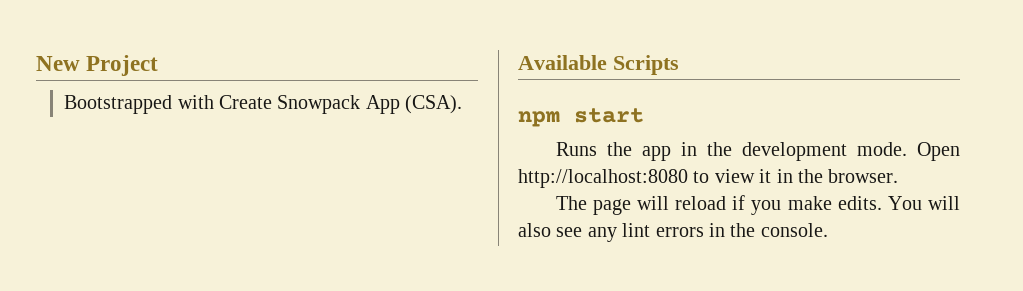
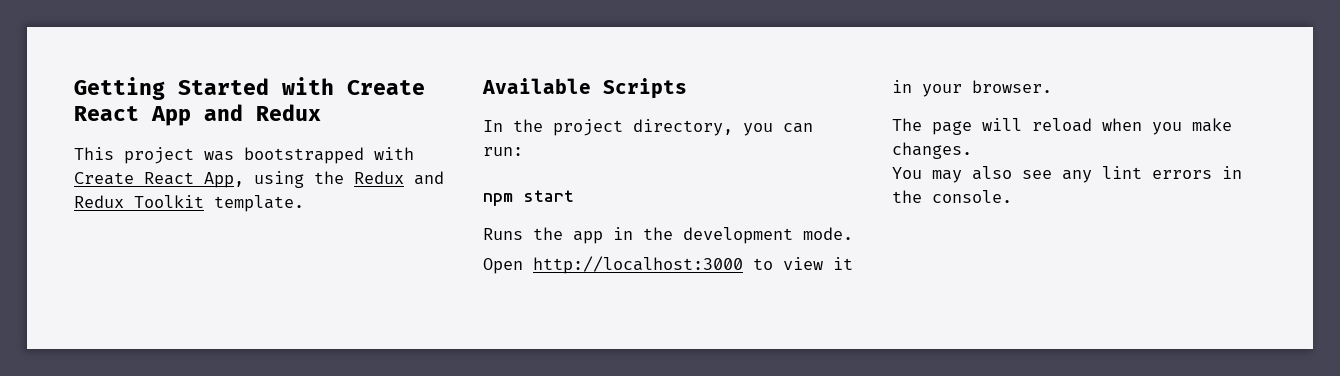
- New Project
- Bootstrapped with Create Snowpack App (CSA).
+ Getting Started with Create React App and Redux
+ This project was bootstrapped with Create React App, using the Redux and Redux Toolkit template.
  Available Scripts
+ In the project directory, you can run:
- Runs the app in the development mode. Open http://localhost:8080 to view it in the browser.
+ Runs the app in the development mode.
+ Open http://localhost:3000 to view it in your browser.
- The page will reload if you make edits. You will also see any lint errors in the console.
+ The page will reload when you make changes.
+ You may also see any lint errors in the console.

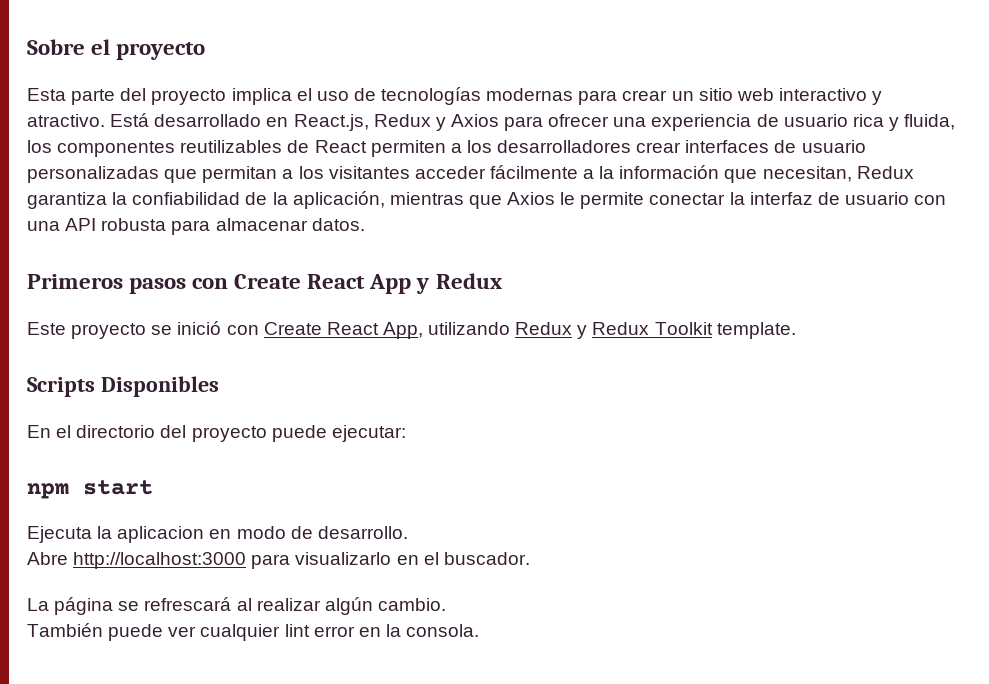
- Getting Started with Create React App and Redux
+ Sobre el proyecto
+ Esta parte del proyecto implica el uso de tecnologías modernas para crear un sitio web interactivo y atractivo. Está desarrollado en React.js, Redux y Axios para ofrecer una experiencia de usuario rica y fluida, los componentes reutilizables de React permiten a los desarrolladores crear interfaces de usuario personalizadas que permitan a los visitantes acceder fácilmente a la información que necesitan, Redux garantiza la confiabilidad de la aplicación, mientras que Axios le permite conectar la interfaz de usuario con una API robusta para almacenar datos.
+ Primeros pasos con Create React App y Redux
- This project was bootstrapped with Create React App, using the Redux and Redux Toolkit template.
+ Este proyecto se inició con Create React App, utilizando Redux y Redux Toolkit template.
- Available Scripts
- In the project directory, you can run:
+ Scripts Disponibles
+ En el directorio del proyecto puede ejecutar:
  npm start
- Runs the app in the development mode.
- Open http://localhost:3000 to view it in your browser.
- The page will reload when you make changes.
- You may also see any lint errors in the console.
+ Ejecuta la aplicacion en modo de desarrollo.
+ Abre http://localhost:3000 para visualizarlo en el buscador.
+ La página se refrescará al realizar algún cambio.
+ También puede ver cualquier lint error en la consola.

